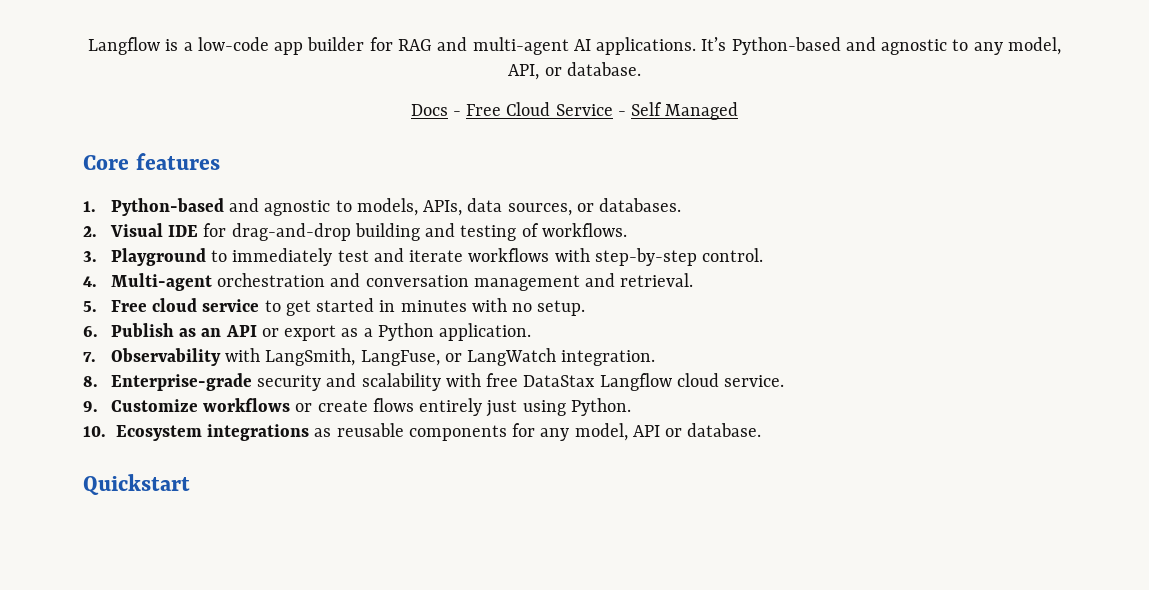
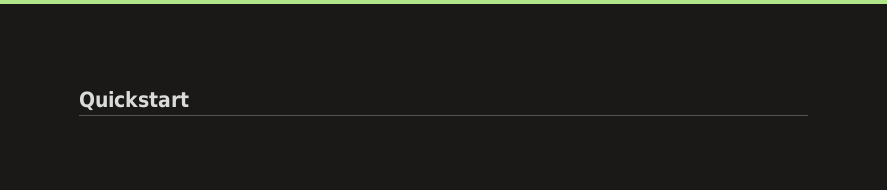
- Langflow is a low-code app builder for RAG and multi-agent AI applications. It’s Python-based and agnostic to any model, API, or database.
- Docs - Free Cloud Service - Self Managed
- Core features
- 1. Python-based and agnostic to models, APIs, data sources, or databases.
- 2. Visual IDE for drag-and-drop building and testing of workflows.
- 3. Playground to immediately test and iterate workflows with step-by-step control.
- 4. Multi-agent orchestration and conversation management and retrieval.
- 5. Free cloud service to get started in minutes with no setup.
- 6. Publish as an API or export as a Python application.
- 7. Observability with LangSmith, LangFuse, or LangWatch integration.
- 8. Enterprise-grade security and scalability with free DataStax Langflow cloud service.
- 9. Customize workflows or create flows entirely just using Python.
- 10. Ecosystem integrations as reusable components for any model, API or database.

